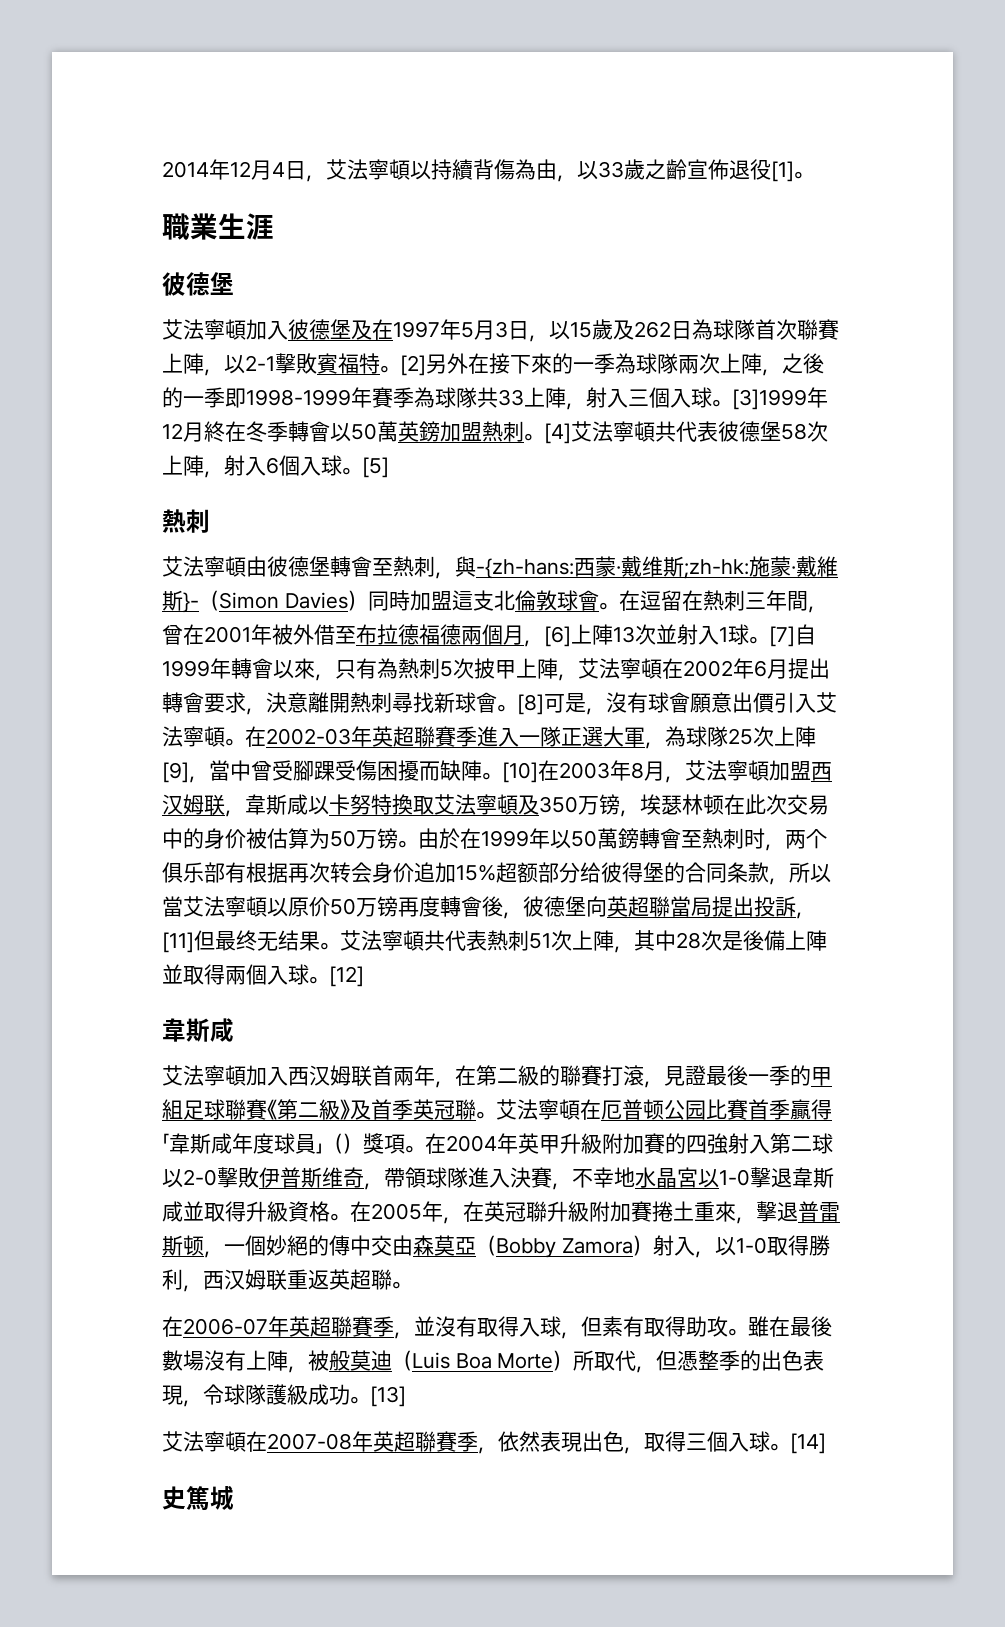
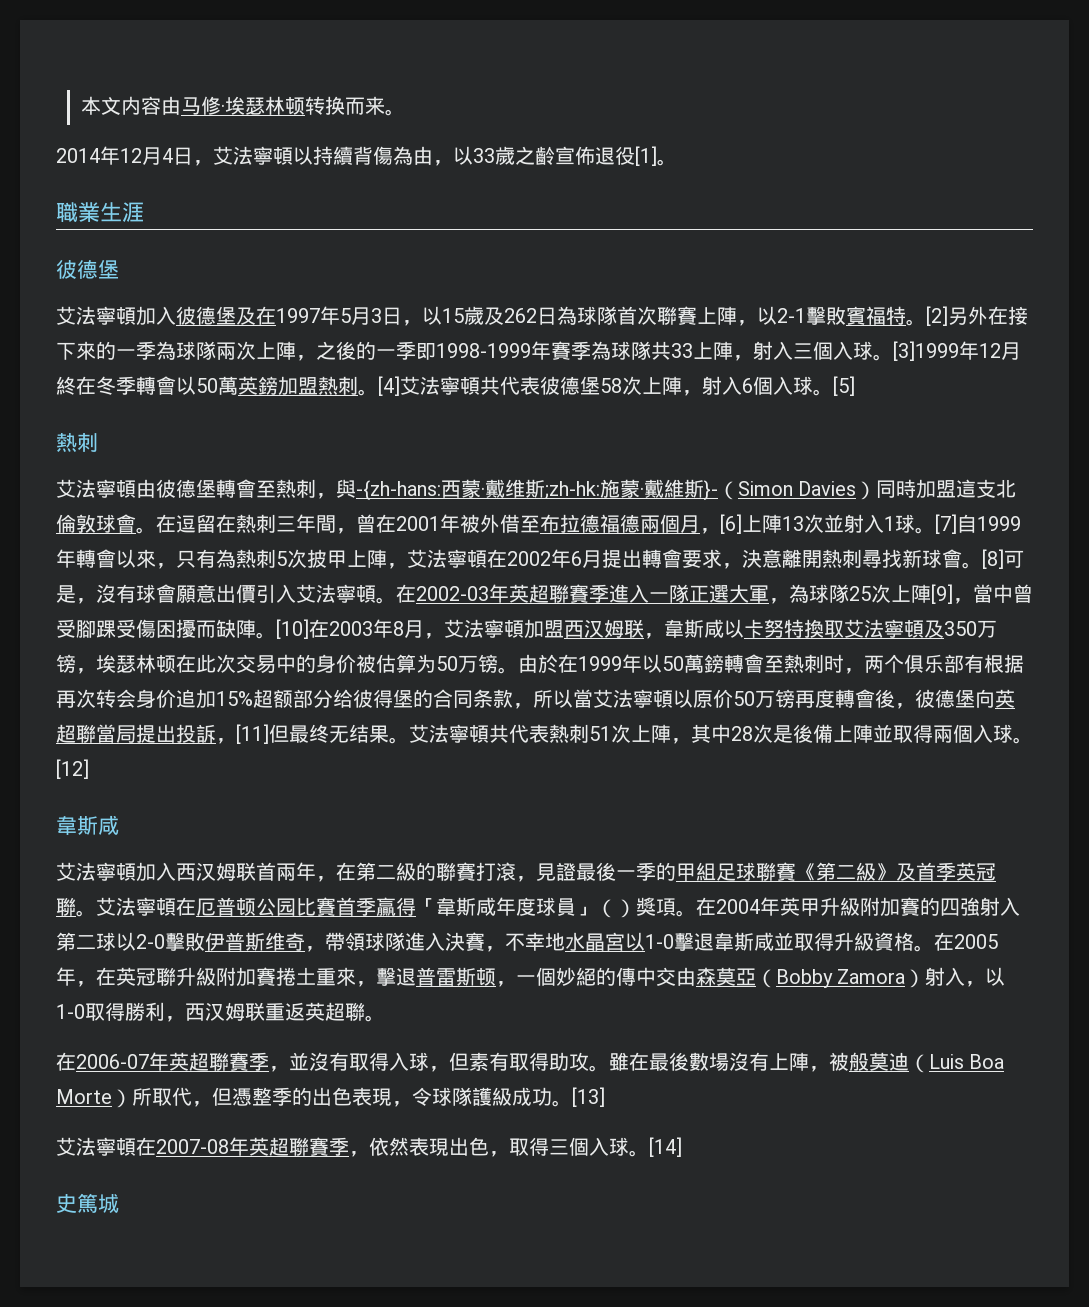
+ 本文内容由马修·埃瑟林顿转换而来。

